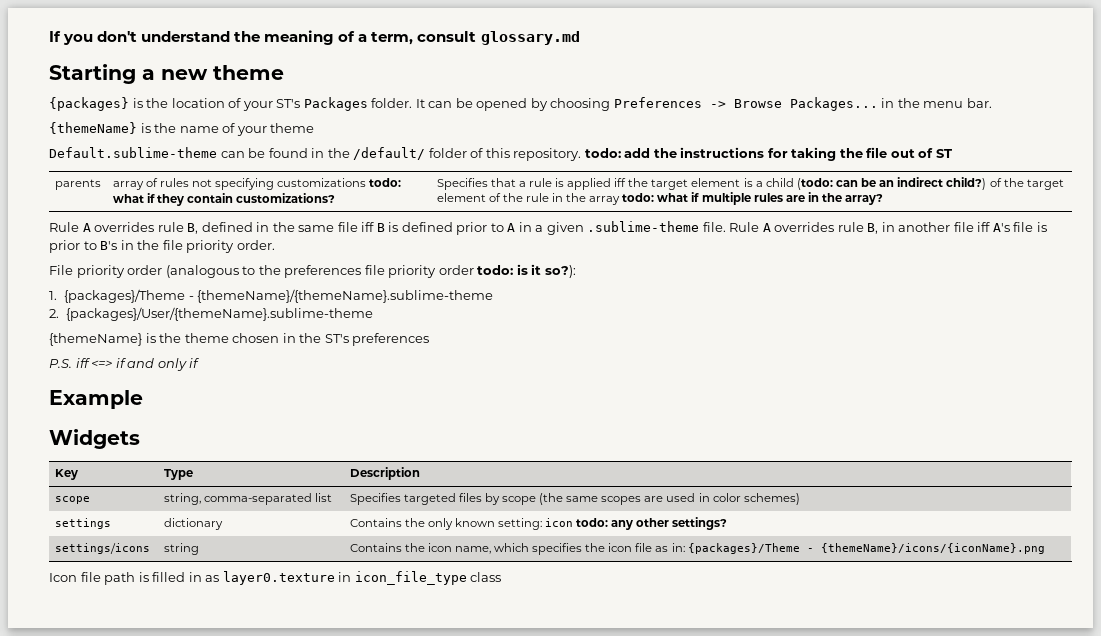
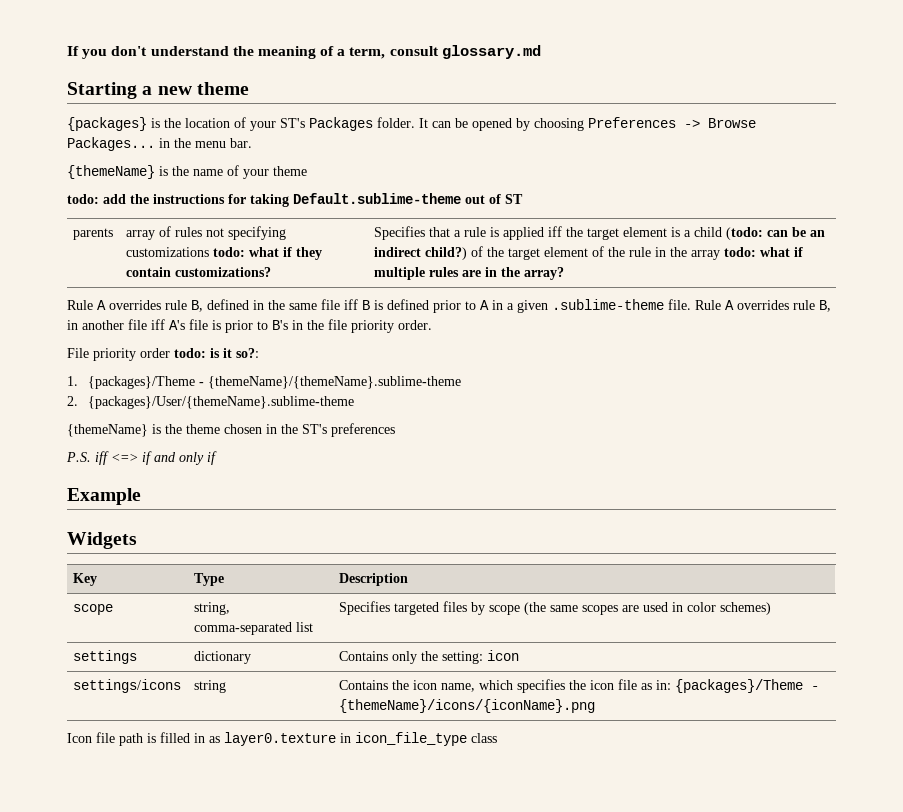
- Default.sublime-theme can be found in the /default/ folder of this repository. todo: add the instructions for taking the file out of ST
+ todo: add the instructions for taking Default.sublime-theme out of ST
- File priority order (analogous to the preferences file priority order todo: is it so?):
+ File priority order todo: is it so?:
- settings | dictionary | Contains the only known setting: icon todo: any other settings?
+ settings | dictionary | Contains only the setting: icon

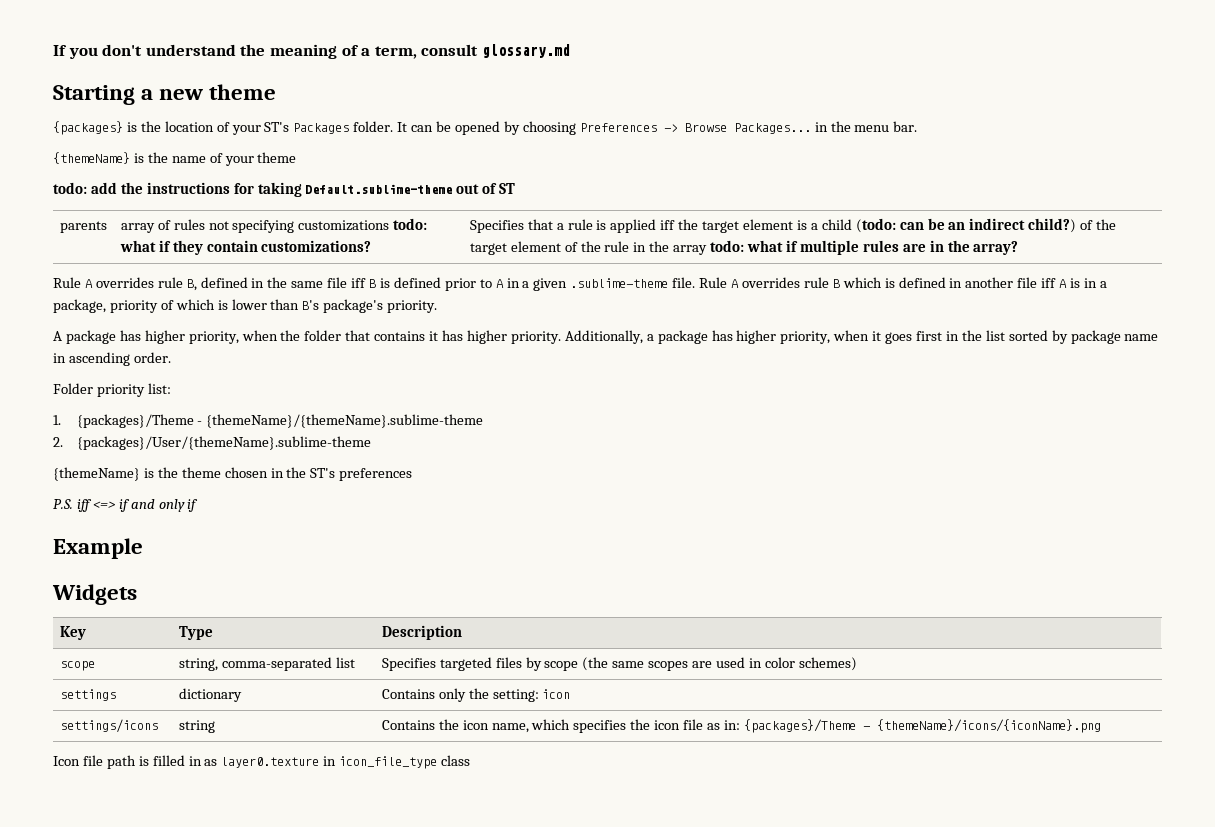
- Rule A overrides rule B, in another file iff A's file is prior to B's in the file priority order.
- File priority order todo: is it so?:
+ Rule A overrides rule B which is defined in another file iff A is in a package, priority of which is lower than B's package's priority.
+ A package has higher priority, when the folder that contains it has higher priority. Additionally, a package has higher priority, when it goes first in the list sorted by package name in ascending order.
+ Folder priority list:

